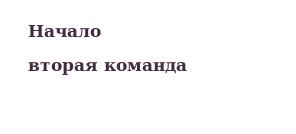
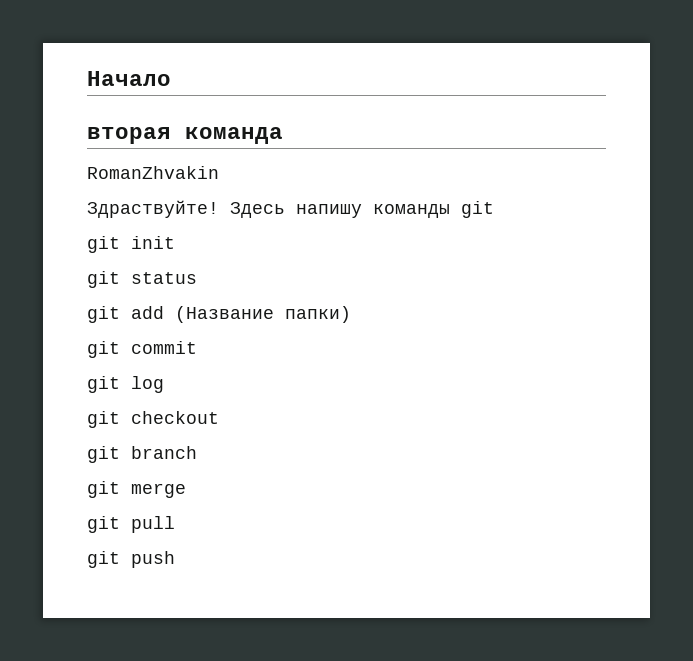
+ RomanZhvakin
+ Здраствуйте! Здесь напишу команды git
+ git init
+ git status
+ git add (Название папки)
+ git commit
+ git log
+ git checkout
+ git branch
+ git merge
+ git pull
+ git push

